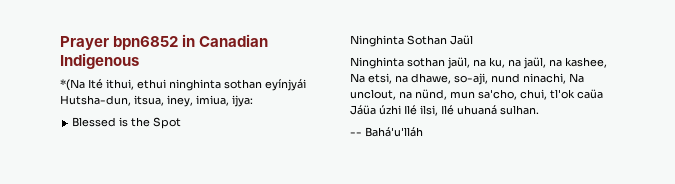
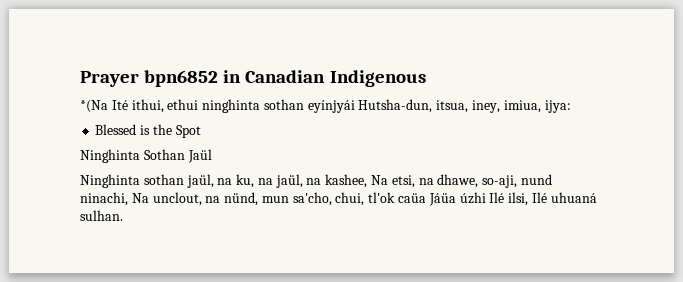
- -- Bahá'u'lláh

